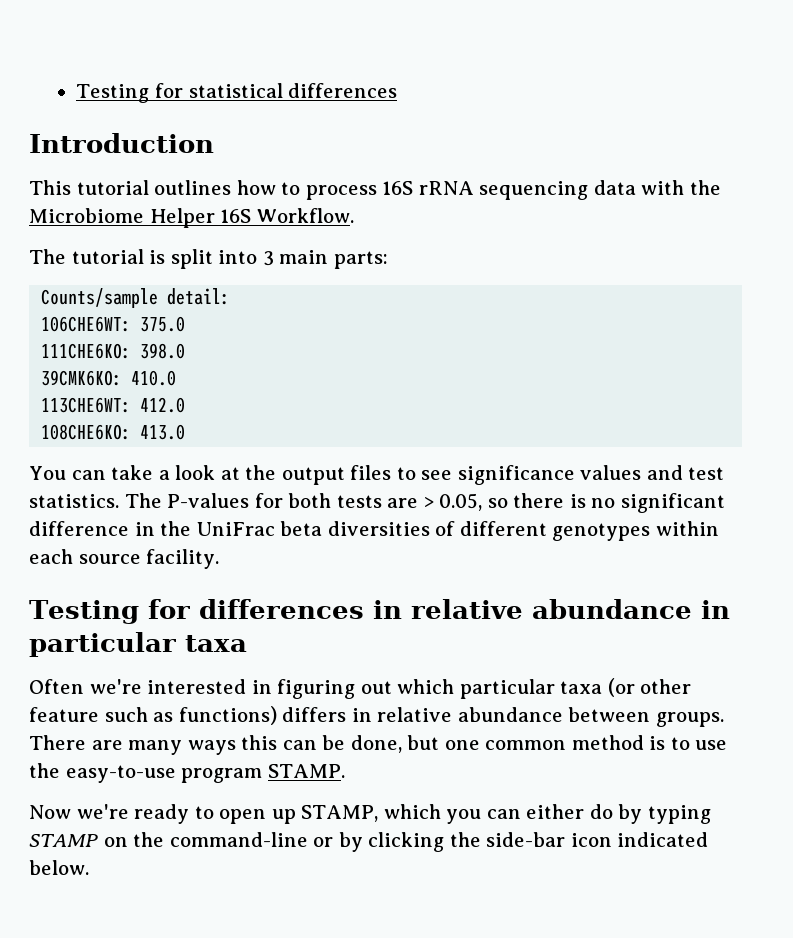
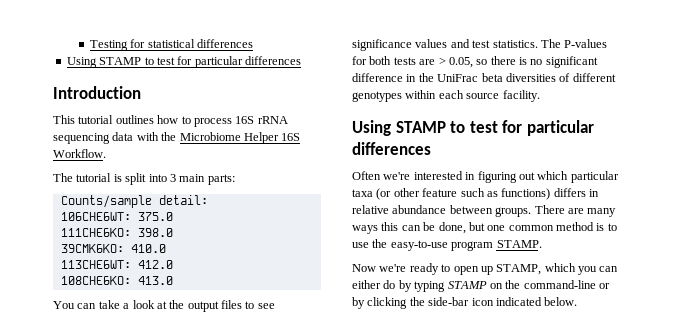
  Testing for statistical differences
+ Using STAMP to test for particular differences
  The P-values for both tests are > 0.05, so there is no significant difference in the UniFrac beta diversities of different genotypes within each source facility.
- Testing for differences in relative abundance in particular taxa
+ Using STAMP to test for particular differences

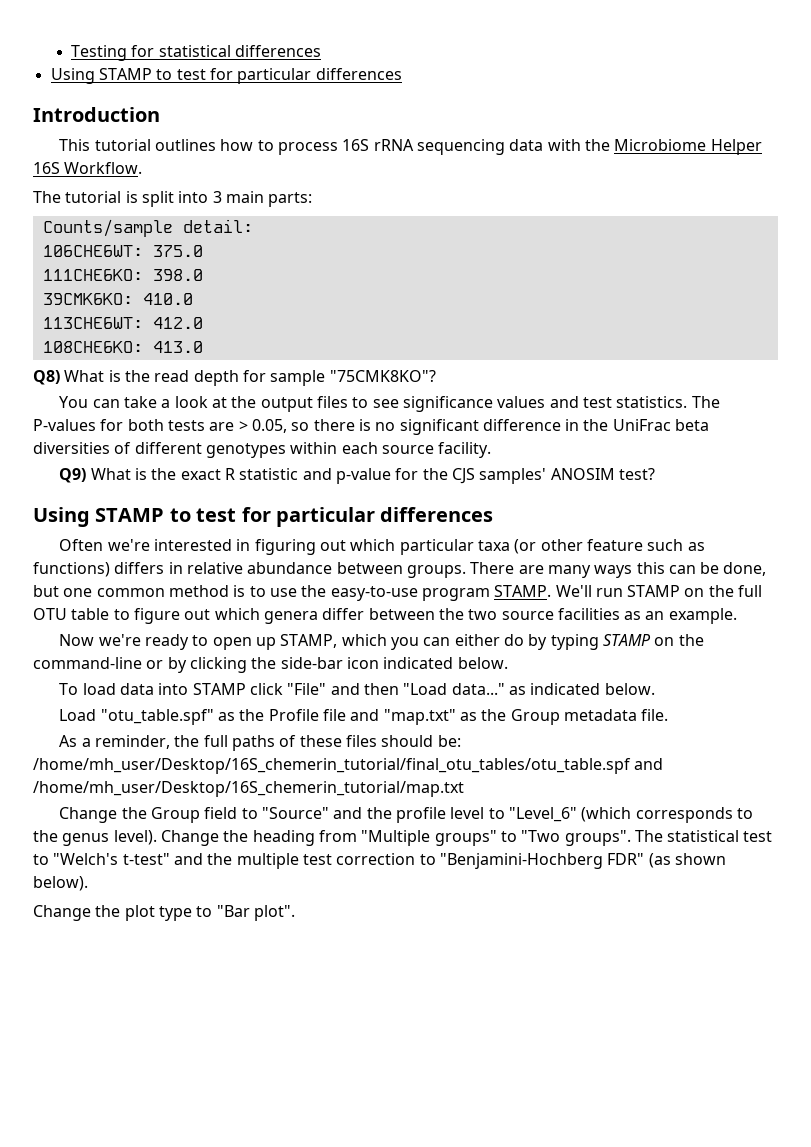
+ Q8) What is the read depth for sample "75CMK8KO"?
+ Q9) What is the exact R statistic and p-value for the CJS samples' ANOSIM test?
+ We'll run STAMP on the full OTU table to figure out which genera differ between the two source facilities as an example.
+ To load data into STAMP click "File" and then "Load data..." as indicated below.
+ Load "otu_table.spf" as the Profile file and "map.txt" as the Group metadata file.
+ As a reminder, the full paths of these files should be: /home/mh_user/Desktop/16S_chemerin_tutorial/final_otu_tables/otu_table.spf and /home/mh_user/Desktop/16S_chemerin_tutorial/map.txt
+ Change the Group field to "Source" and the profile level to "Level_6" (which corresponds to the genus level). Change the heading from "Multiple groups" to "Two groups". The statistical test to "Welch's t-test" and the multiple test correction to "Benjamini-Hochberg FDR" (as shown below).
+ Change the plot type to "Bar plot".

